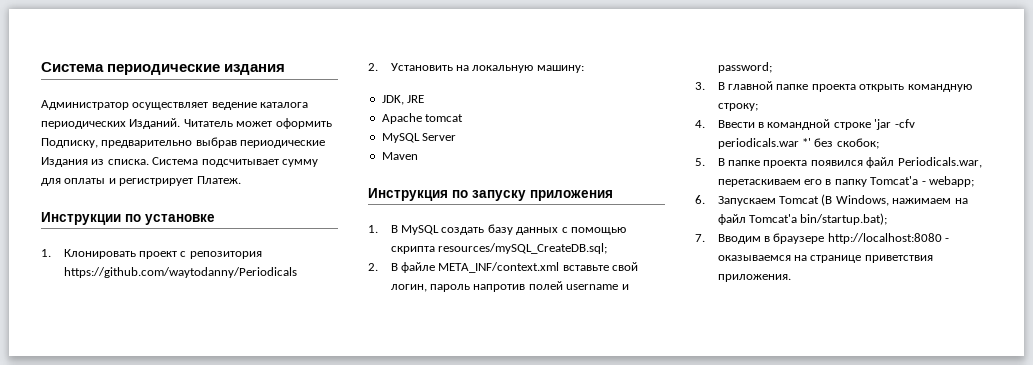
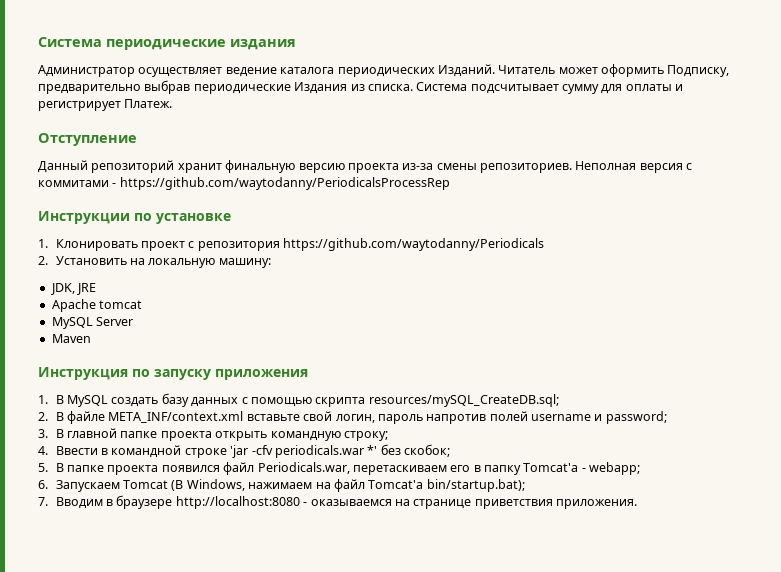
+ Отступление
+ Данный репозиторий хранит финальную версию проекта из-за смены репозиториев. Неполная версия с коммитами - https://github.com/waytodanny/PeriodicalsProcessRep

